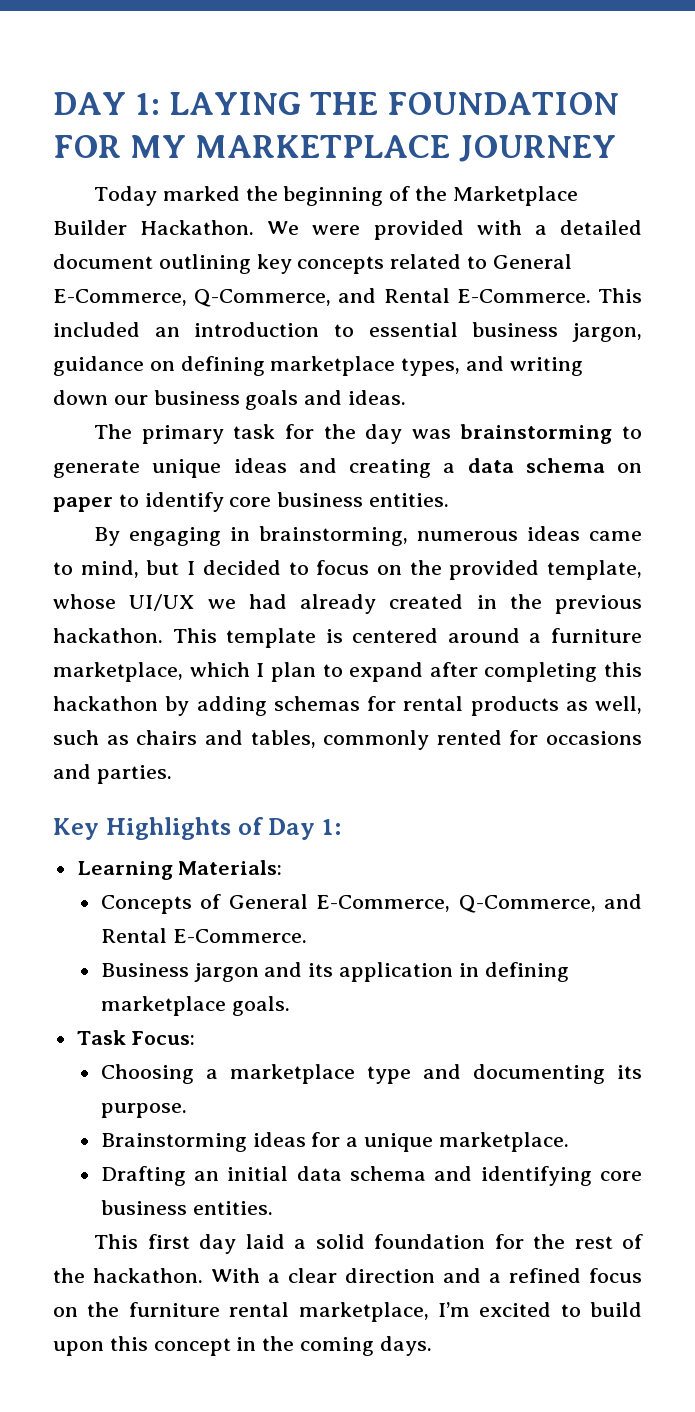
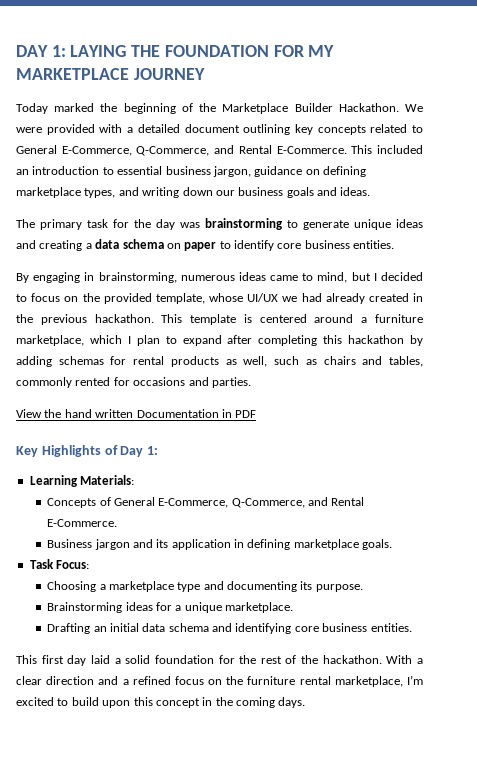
+ View the hand written Documentation in PDF

